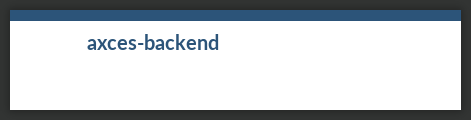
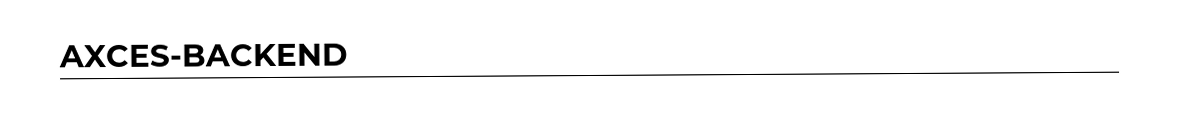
- axces-backend
+ AXCES-BACKEND

